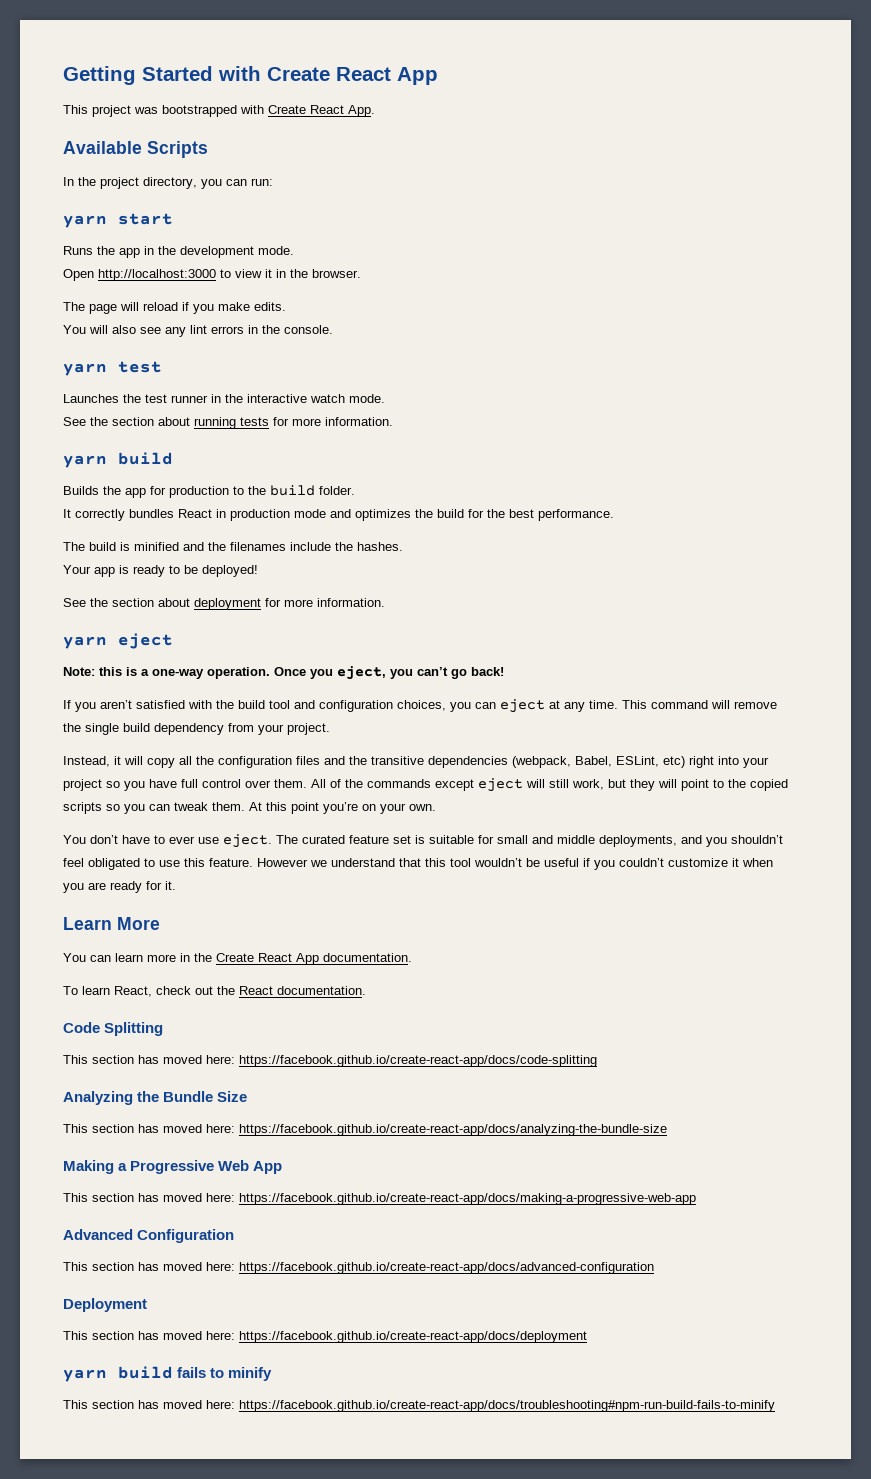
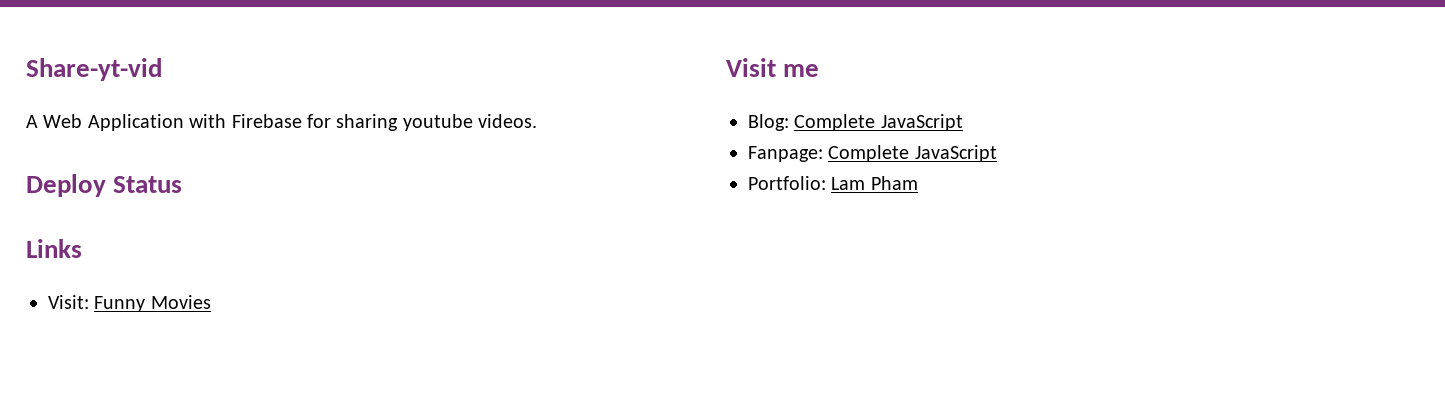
- Getting Started with Create React App
- This project was bootstrapped with Create React App.
- Available Scripts
- In the project directory, you can run:
- yarn start
- Runs the app in the development mode.
- Open http://localhost:3000 to view it in the browser.
- The page will reload if you make edits.
- You will also see any lint errors in the console.
- yarn test
- Launches the test runner in the interactive watch mode.
- See the section about running tests for more information.
- yarn build
- Builds the app for production to the build folder.
- It correctly bundles React in production mode and optimizes the build for the best performance.
- The build is minified and the filenames include the hashes.
- Your app is ready to be deployed!
- See the section about deployment for more information.
- yarn eject
- Note: this is a one-way operation. Once you eject, you can’t go back!
- If you aren’t satisfied with the build tool and configuration choices, you can eject at any time. This command will remove the single build dependency from your project.
- Instead, it will copy all the configuration files and the transitive dependencies (webpack, Babel, ESLint, etc) right into your project so you have full control over them. All of the commands except eject will still work, but they will point to the copied scripts so you can tweak them. At this point you’re on your own.
- You don’t have to ever use eject. The curated feature set is suitable for small and middle deployments, and you shouldn’t feel obligated to use this feature. However we understand that this tool wouldn’t be useful if you couldn’t customize it when you are ready for it.
- Learn More
- You can learn more in the Create React App documentation.
- To learn React, check out the React documentation.
- Code Splitting
- This section has moved here: https://facebook.github.io/create-react-app/docs/code-splitting
- Analyzing the Bundle Size
- This section has moved here: https://facebook.github.io/create-react-app/docs/analyzing-the-bundle-size
- Making a Progressive Web App
- This section has moved here: https://facebook.github.io/create-react-app/docs/making-a-progressive-web-app
- Advanced Configuration
- This section has moved here: https://facebook.github.io/create-react-app/docs/advanced-configuration
- Deployment
- This section has moved here: https://facebook.github.io/create-react-app/docs/deployment
- yarn build fails to minify
- This section has moved here: https://facebook.github.io/create-react-app/docs/troubleshooting#npm-run-build-fails-to-minify
+ Share-yt-vid
+ A Web Application with Firebase for sharing youtube videos.
+ Deploy Status
+ Links
+ Visit: Funny Movies
+ Visit me
+ Blog: Complete JavaScript
+ Fanpage: Complete JavaScript
+ Portfolio: Lam Pham

